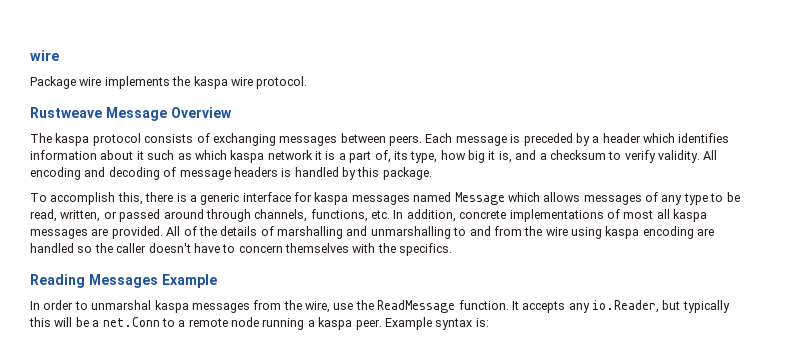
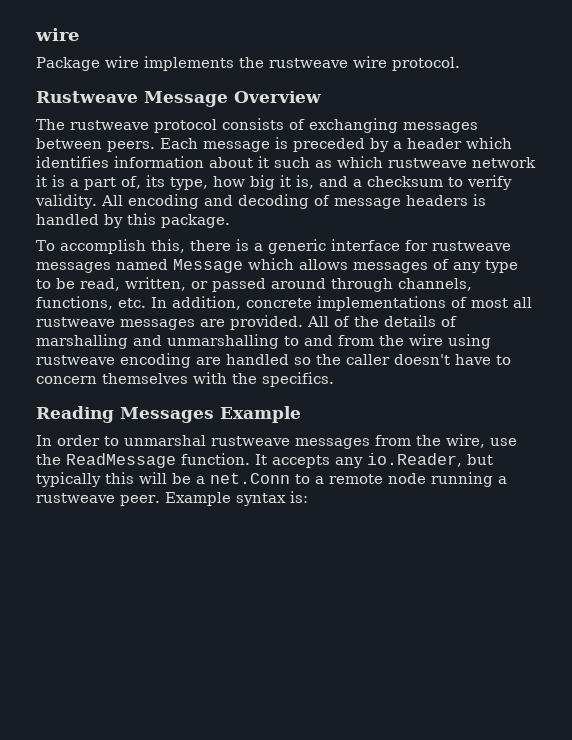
- Package wire implements the kaspa wire protocol.
+ Package wire implements the rustweave wire protocol.
- The kaspa protocol consists of exchanging messages between peers.
+ The rustweave protocol consists of exchanging messages between peers.
- Each message is preceded by a header which identifies information about it such as which kaspa network it is a part of, its type, how big it is, and a checksum to verify validity.
+ Each message is preceded by a header which identifies information about it such as which rustweave network it is a part of, its type, how big it is, and a checksum to verify validity.
- To accomplish this, there is a generic interface for kaspa messages named Message which allows messages of any type to be read, written, or passed around through channels, functions, etc. In addition, concrete implementations of most all kaspa messages are provided.
+ To accomplish this, there is a generic interface for rustweave messages named Message which allows messages of any type to be read, written, or passed around through channels, functions, etc. In addition, concrete implementations of most all rustweave messages are provided.
- All of the details of marshalling and unmarshalling to and from the wire using kaspa encoding are handled so the caller doesn't have to concern themselves with the specifics.
+ All of the details of marshalling and unmarshalling to and from the wire using rustweave encoding are handled so the caller doesn't have to concern themselves with the specifics.
- In order to unmarshal kaspa messages from the wire, use the ReadMessage function.
+ In order to unmarshal rustweave messages from the wire, use the ReadMessage function.
- It accepts any io.Reader, but typically this will be a net.Conn to a remote node running a kaspa peer.
+ It accepts any io.Reader, but typically this will be a net.Conn to a remote node running a rustweave peer.

